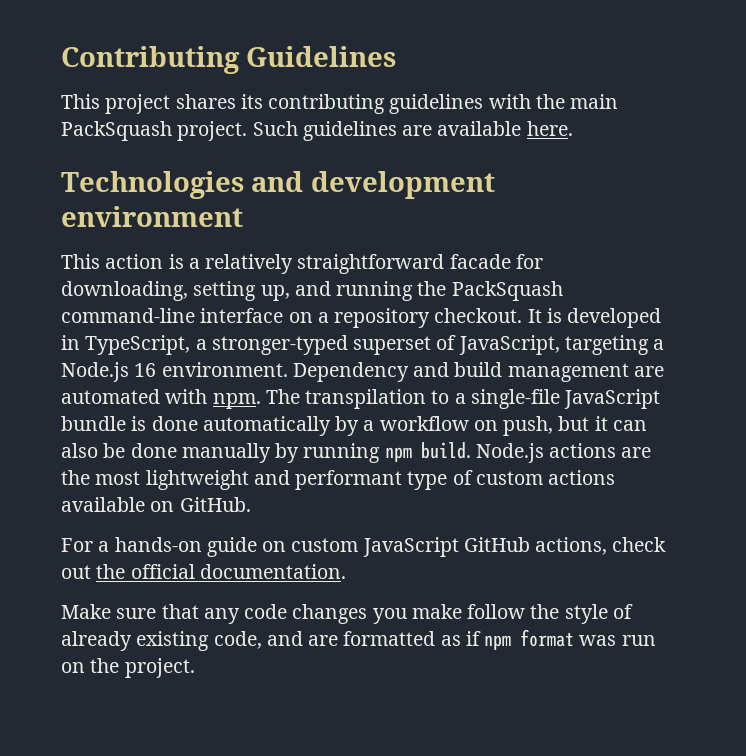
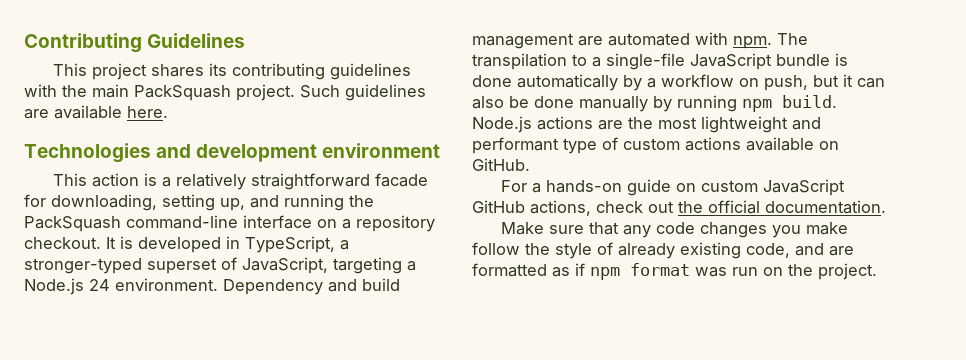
- It is developed in TypeScript, a stronger-typed superset of JavaScript, targeting a Node.js 16 environment.
+ It is developed in TypeScript, a stronger-typed superset of JavaScript, targeting a Node.js 24 environment.

